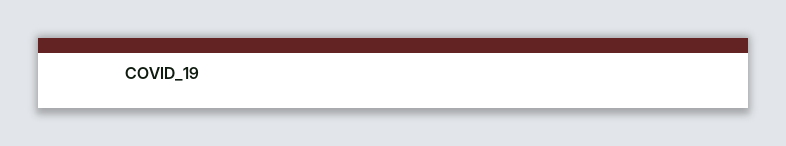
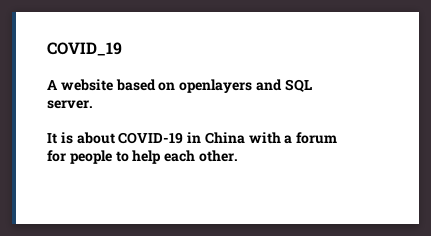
+ A website based on openlayers and SQL server.
+ It is about COVID-19 in China with a forum for people to help each other.

